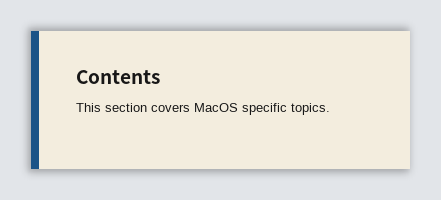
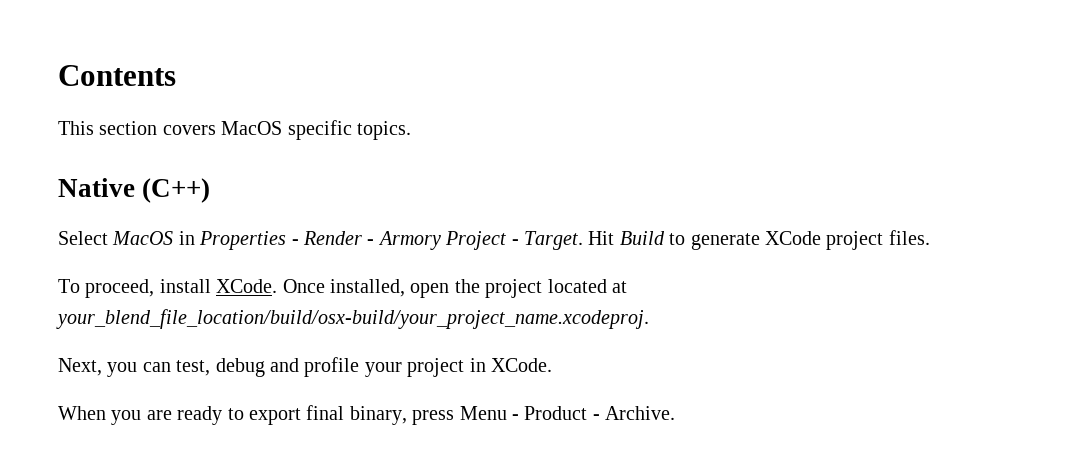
+ Native (C++)
+ Select MacOS in Properties - Render - Armory Project - Target. Hit Build to generate XCode project files.
+ To proceed, install XCode. Once installed, open the project located at your_blend_file_location/build/osx-build/your_project_name.xcodeproj.
+ Next, you can test, debug and profile your project in XCode.
+ When you are ready to export final binary, press Menu - Product - Archive.

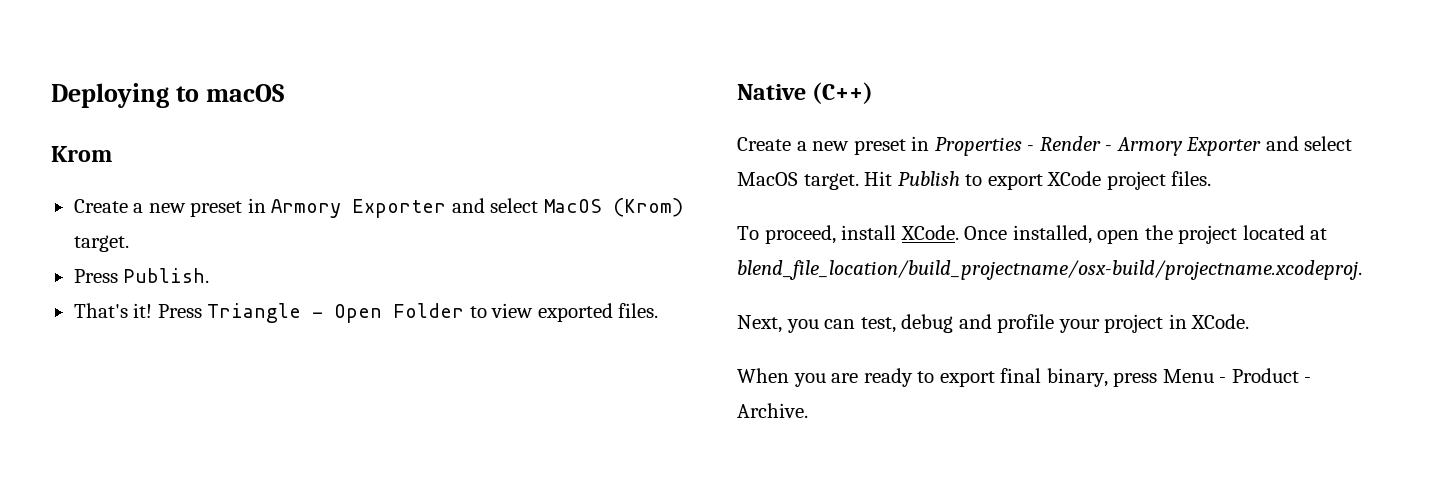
- Contents
- This section covers MacOS specific topics.
+ Deploying to macOS
+ Krom
+ Create a new preset in Armory Exporter and select MacOS (Krom) target.
+ Press Publish.
+ That's it! Press Triangle - Open Folder to view exported files.
  Native (C++)
- Select MacOS in Properties - Render - Armory Project - Target. Hit Build to generate XCode project files.
+ Create a new preset in Properties - Render - Armory Exporter and select MacOS target. Hit Publish to export XCode project files.
- Once installed, open the project located at your_blend_file_location/build/osx-build/your_project_name.xcodeproj.
+ Once installed, open the project located at blend_file_location/build_projectname/osx-build/projectname.xcodeproj.

